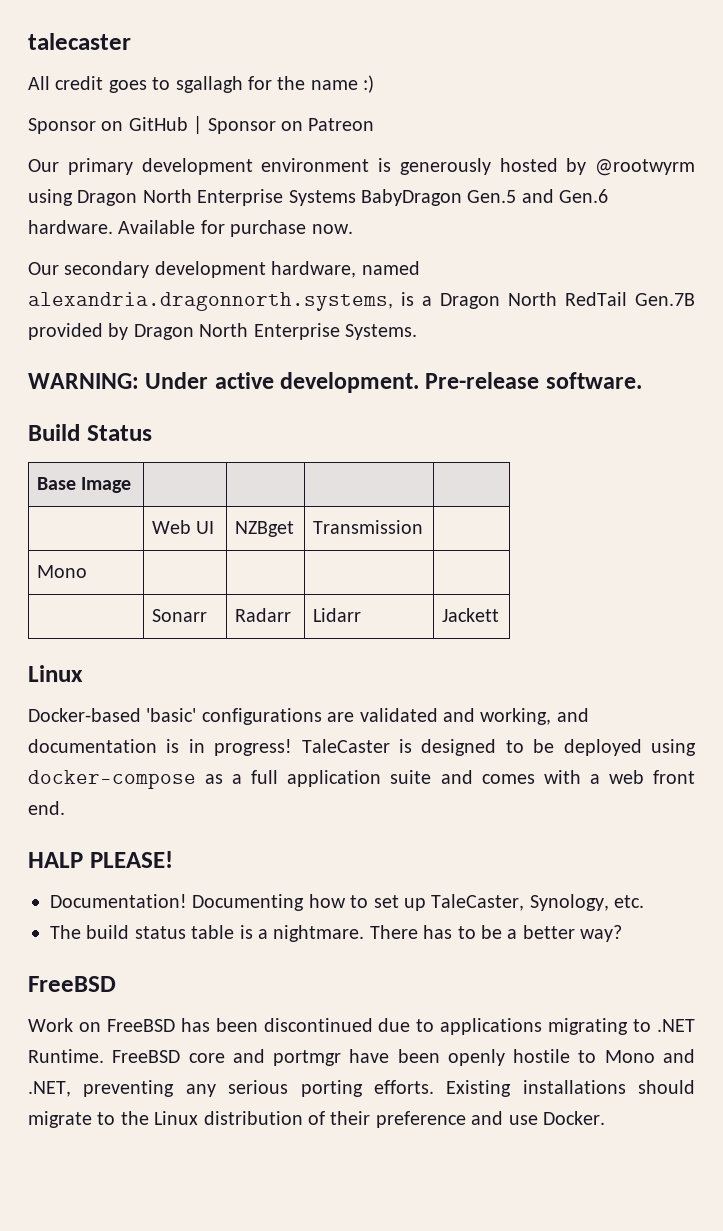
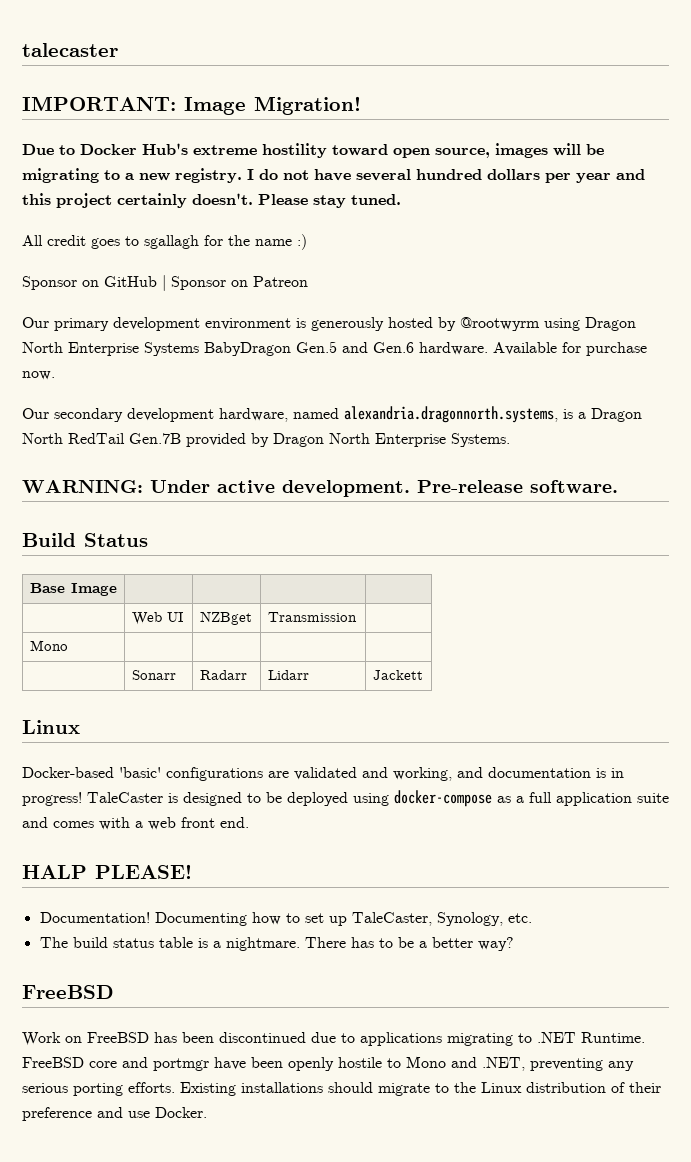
+ IMPORTANT: Image Migration!
+ Due to Docker Hub's extreme hostility toward open source, images will be migrating to a new registry. I do not have several hundred dollars per year and this project certainly doesn't. Please stay tuned.

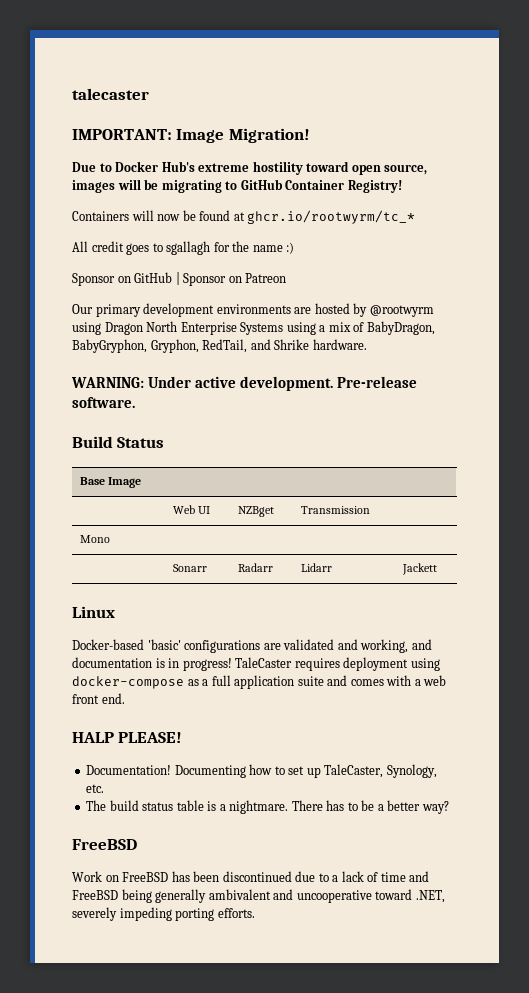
- Due to Docker Hub's extreme hostility toward open source, images will be migrating to a new registry. I do not have several hundred dollars per year and this project certainly doesn't. Please stay tuned.
+ Due to Docker Hub's extreme hostility toward open source, images will be migrating to GitHub Container Registry!
+ Containers will now be found at ghcr.io/rootwyrm/tc_*
- Our primary development environment is generously hosted by @rootwyrm using Dragon North Enterprise Systems BabyDragon Gen.5 and Gen.6 hardware. Available for purchase now.
- Our secondary development hardware, named alexandria.dragonnorth.systems, is a Dragon North RedTail Gen.7B provided by Dragon North Enterprise Systems.
+ Our primary development environments are hosted by @rootwyrm using Dragon North Enterprise Systems using a mix of BabyDragon, BabyGryphon, Gryphon, RedTail, and Shrike hardware.
- TaleCaster is designed to be deployed using docker-compose as a full application suite and comes with a web front end.
+ TaleCaster requires deployment using docker-compose as a full application suite and comes with a web front end.
- Work on FreeBSD has been discontinued due to applications migrating to .NET Runtime. FreeBSD core and portmgr have been openly hostile to Mono and .NET, preventing any serious porting efforts. Existing installations should migrate to the Linux distribution of their preference and use Docker.
+ Work on FreeBSD has been discontinued due to a lack of time and FreeBSD being generally ambivalent and uncooperative toward .NET, severely impeding porting efforts.

